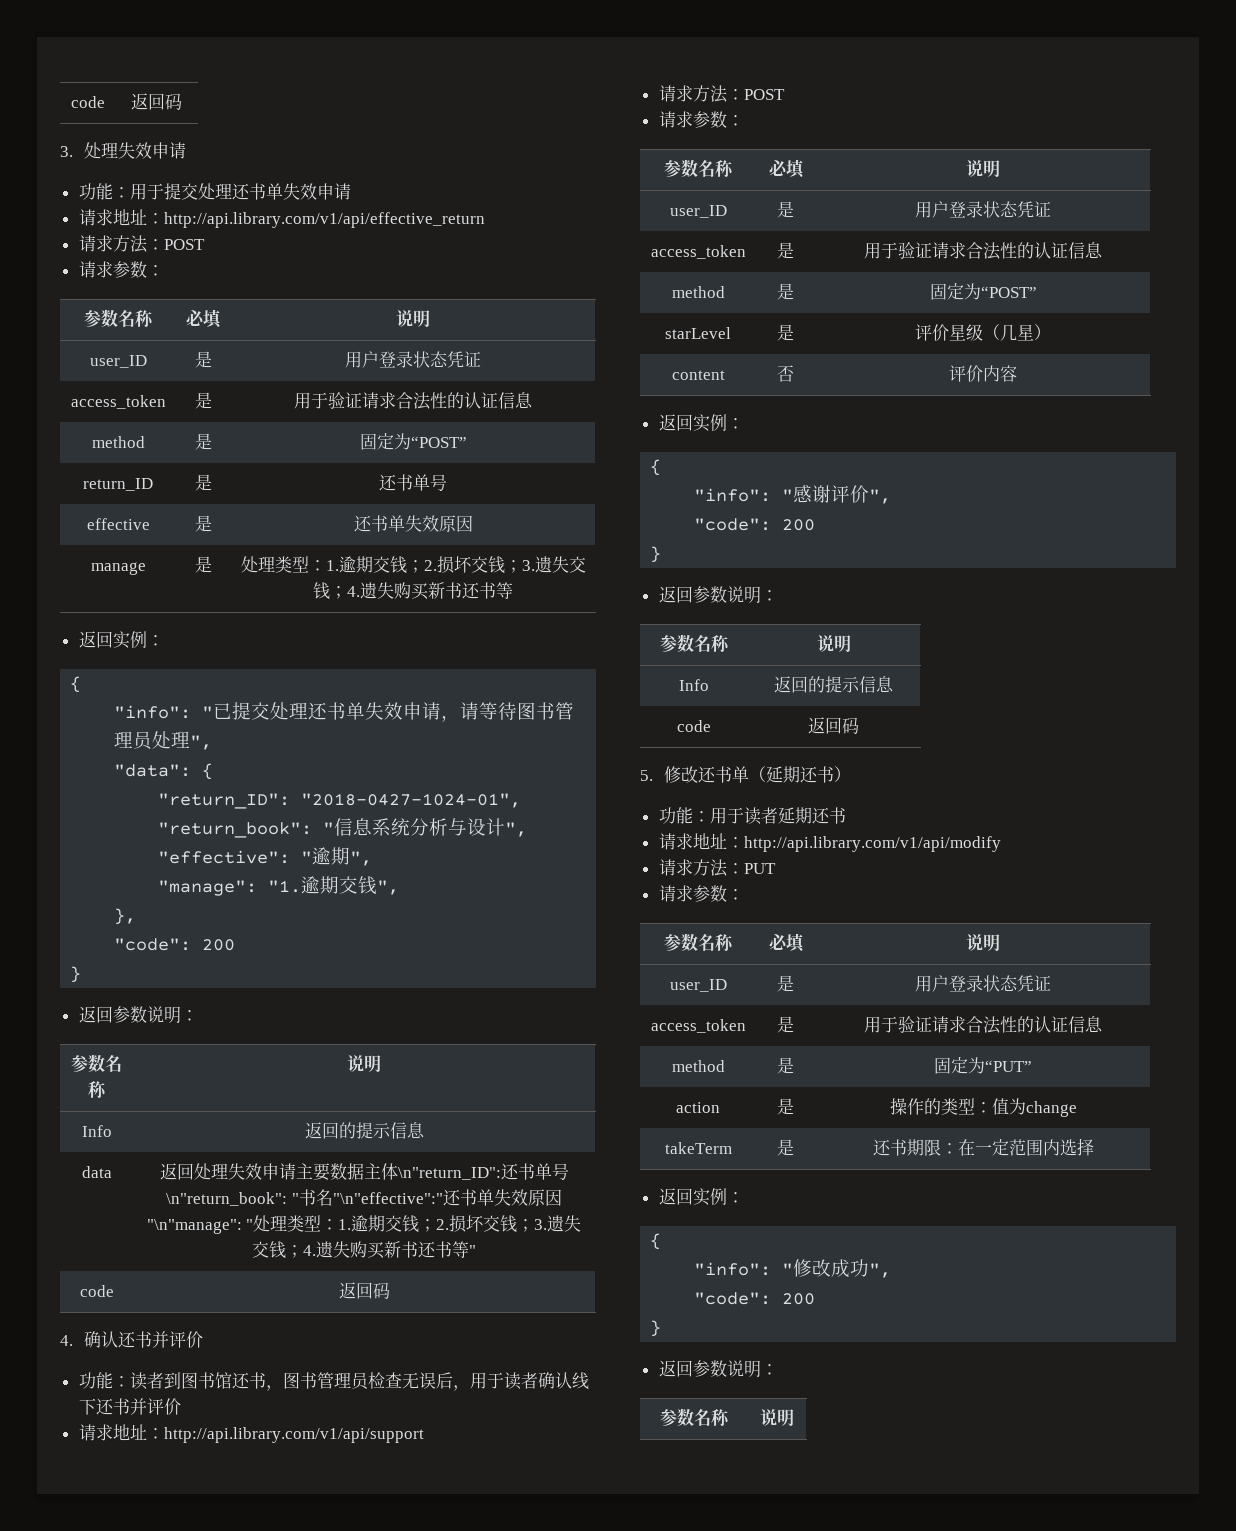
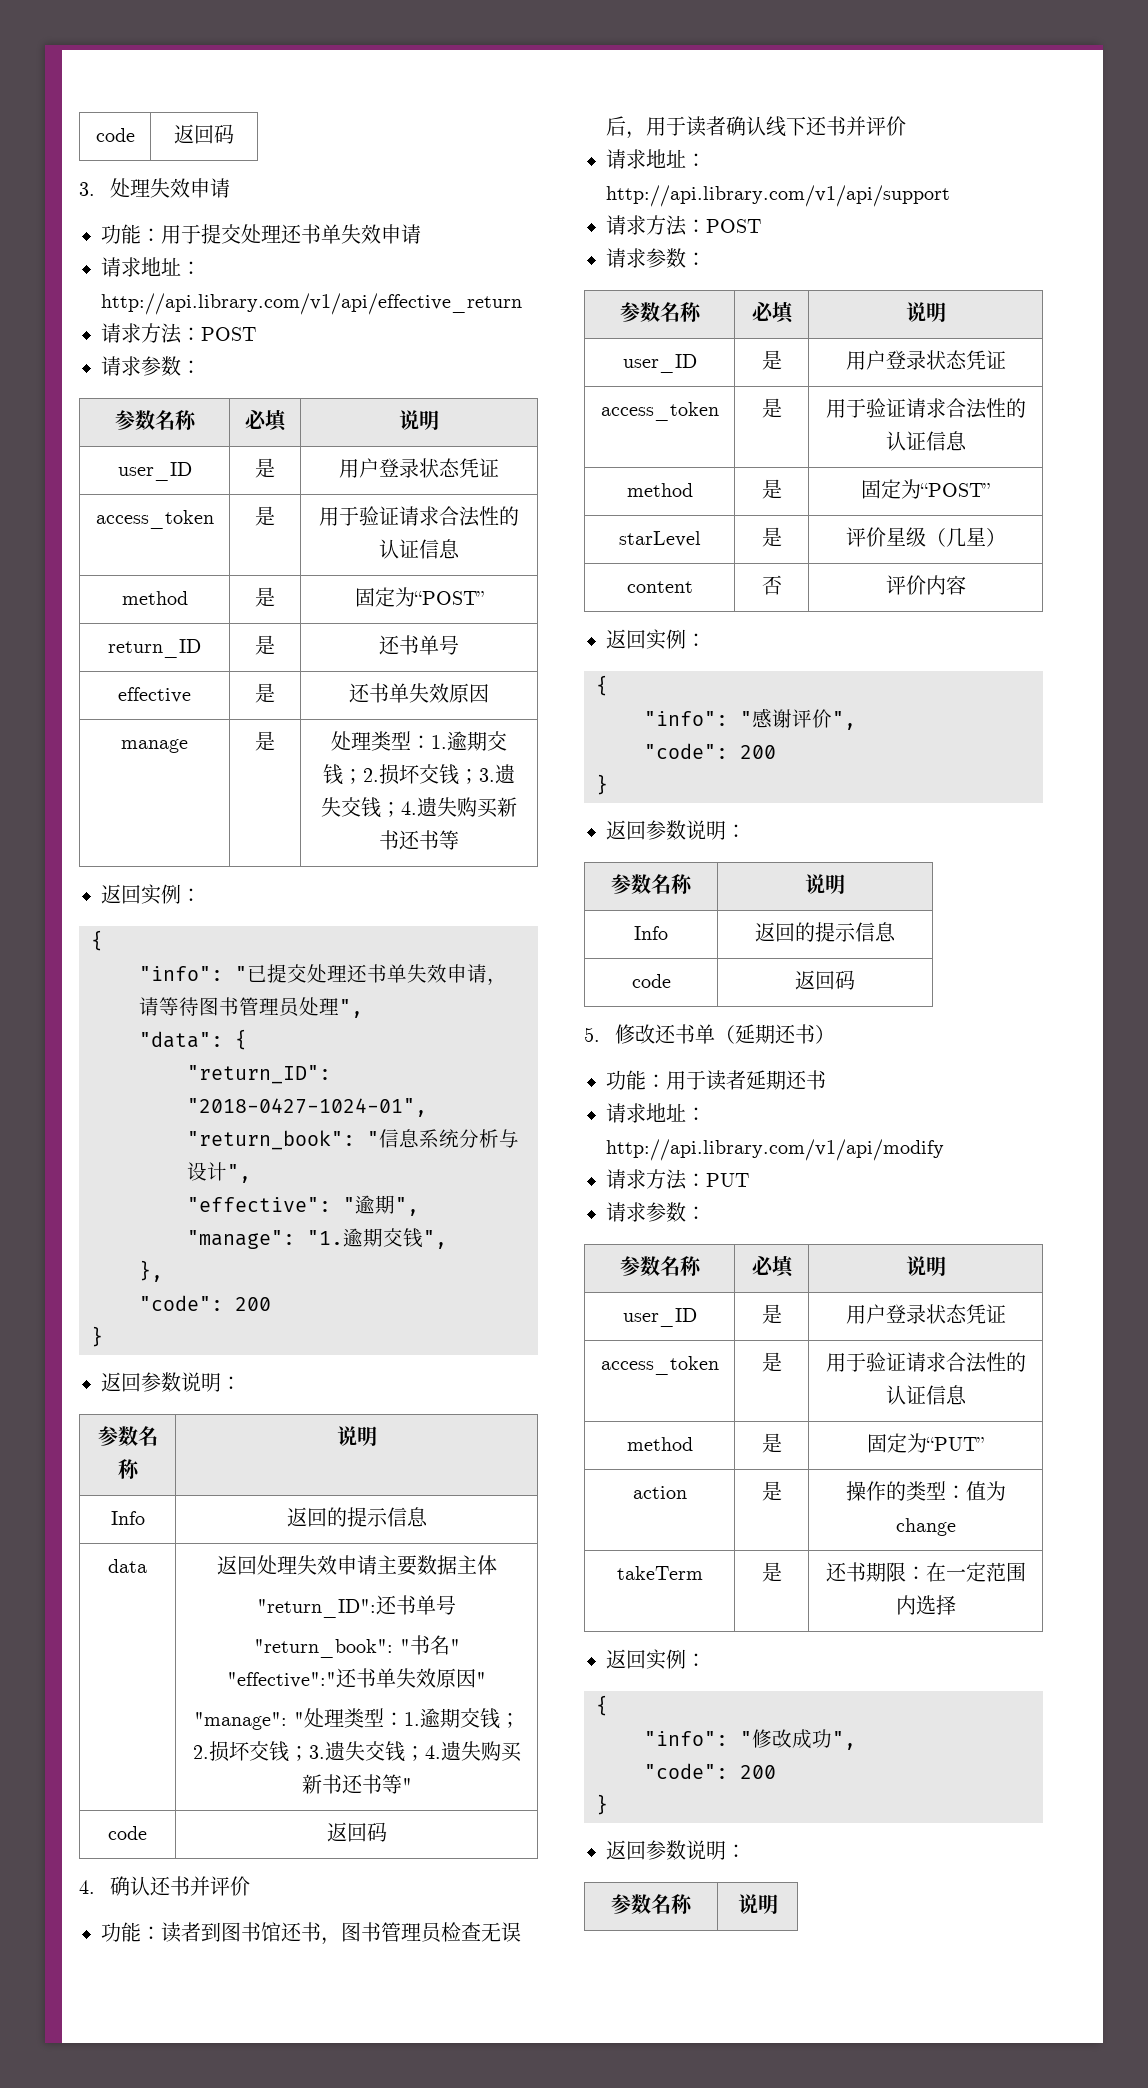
- 返回处理失效申请主要数据主体\n"return_ID":还书单号\n"return_book": "书名"\n"effective":"还书单失效原因"\n"manage": "处理类型：1.逾期交钱；2.损坏交钱；3.遗失交钱；4.遗失购买新书还书等"
+ 返回处理失效申请主要数据主体
+ "return_ID":还书单号
+ "return_book": "书名"
+ "effective":"还书单失效原因"
+ "manage": "处理类型：1.逾期交钱；2.损坏交钱；3.遗失交钱；4.遗失购买新书还书等"

